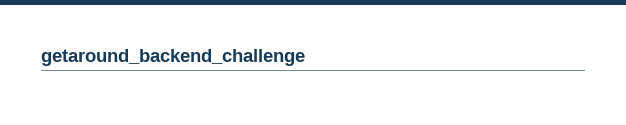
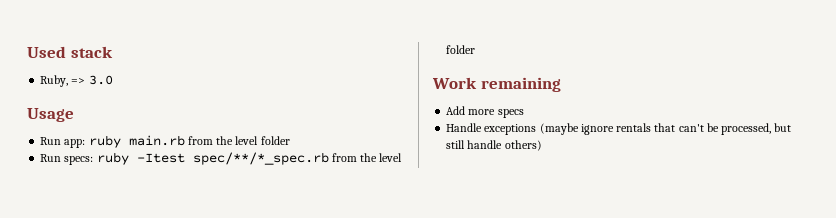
- getaround_backend_challenge
+ Used stack
+ Ruby, => 3.0
+ Usage
+ Run app: ruby main.rb from the level folder
+ Run specs: ruby -Itest spec/**/*_spec.rb from the level folder
+ Work remaining
+ Add more specs
+ Handle exceptions (maybe ignore rentals that can't be processed, but still handle others)

